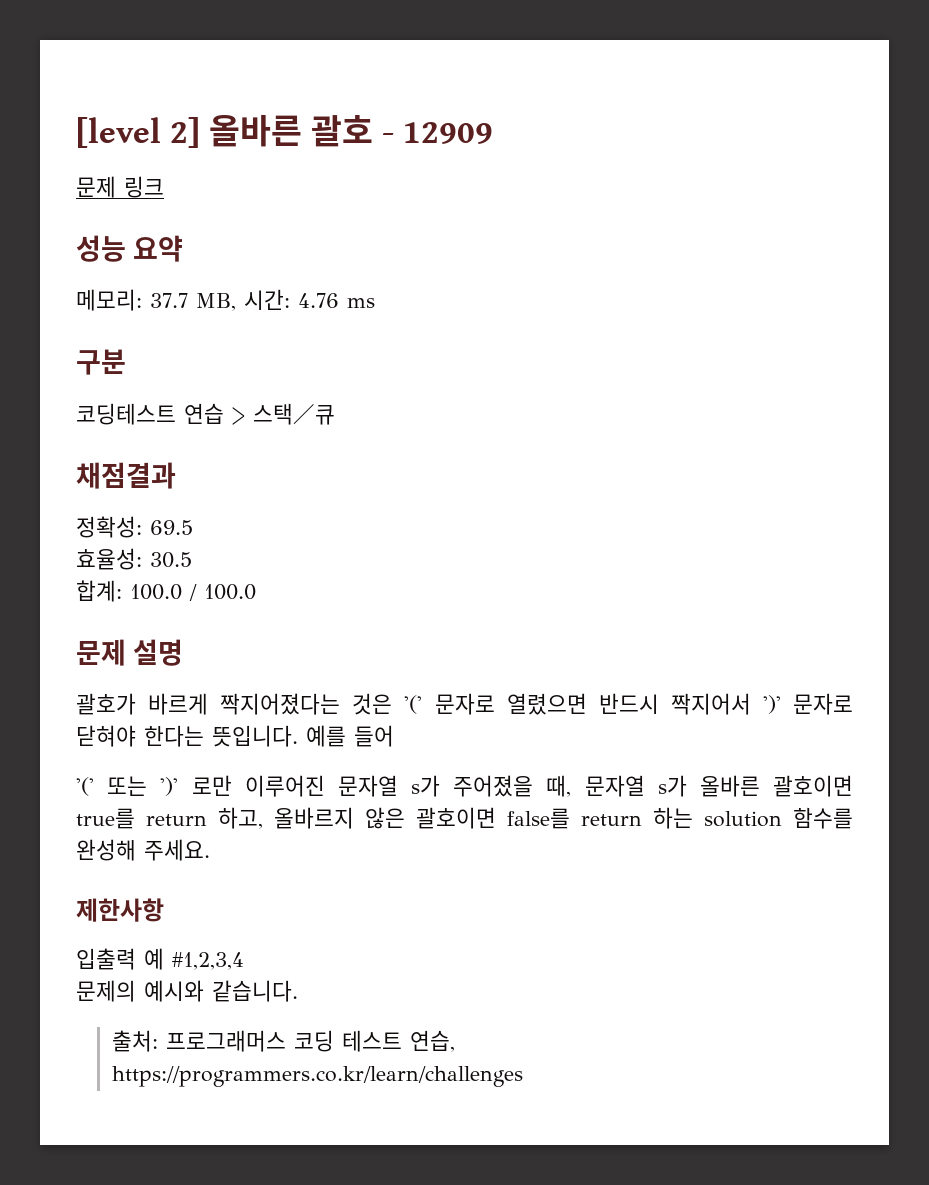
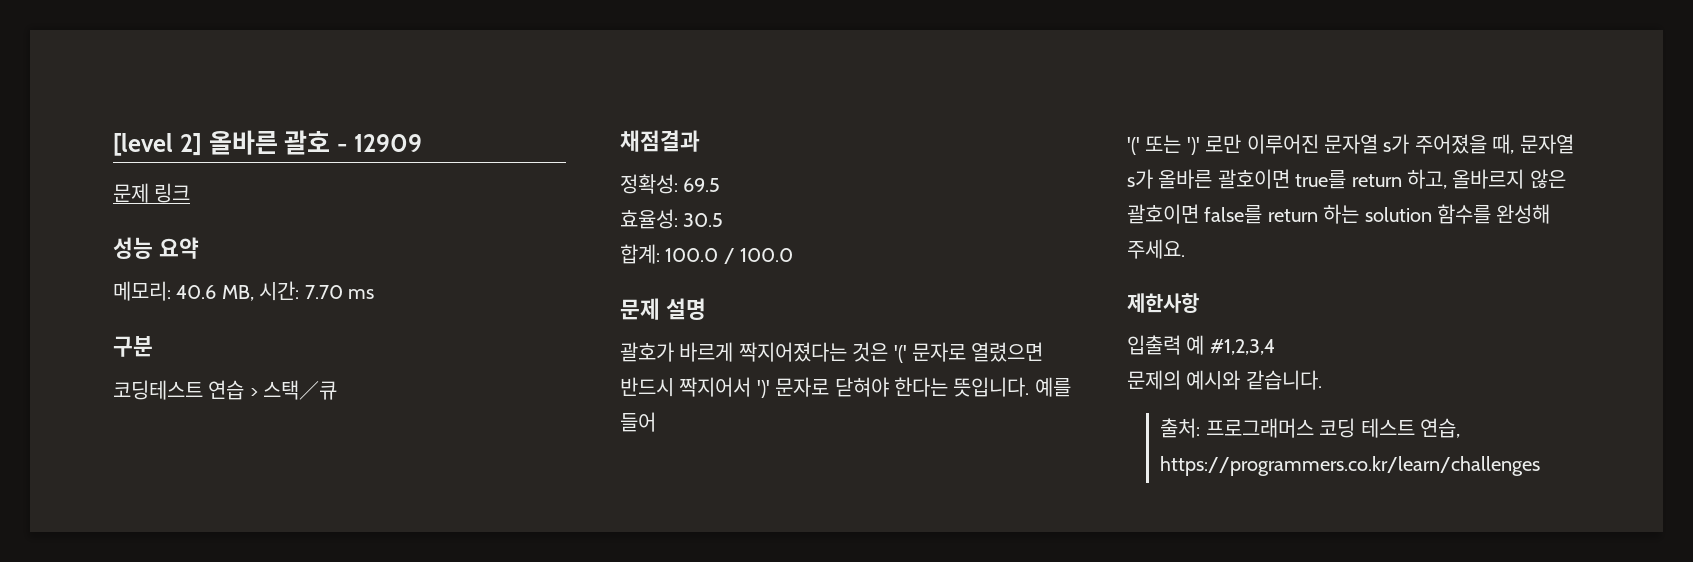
- 메모리: 37.7 MB, 시간: 4.76 ms
+ 메모리: 40.6 MB, 시간: 7.70 ms

